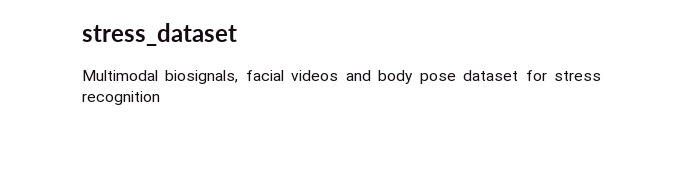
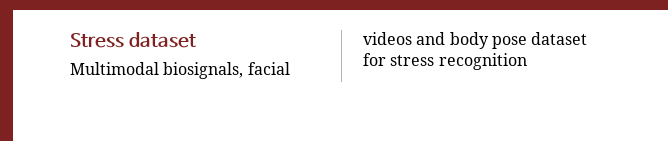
- stress_dataset
+ Stress dataset

